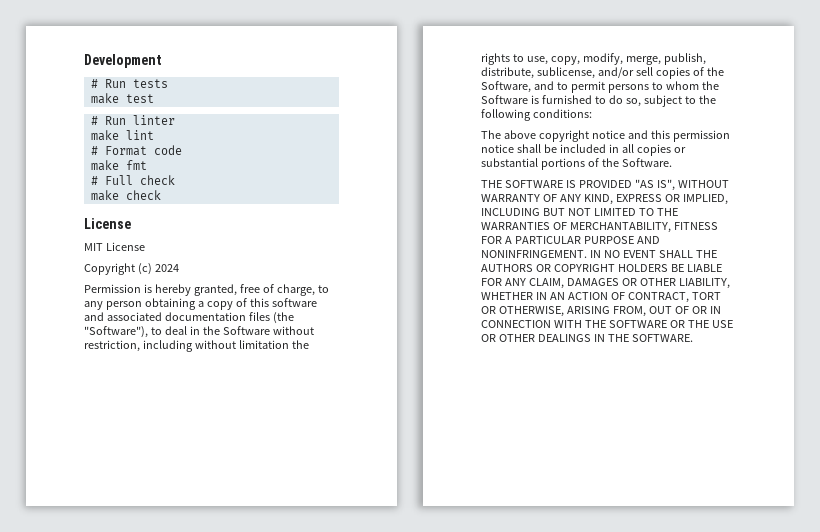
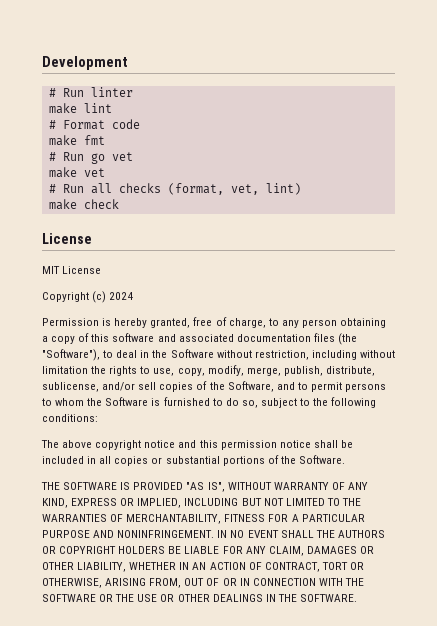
- # Run tests
- make test
- # Full check
+ # Run go vet
+ make vet
+ # Run all checks (format, vet, lint)

